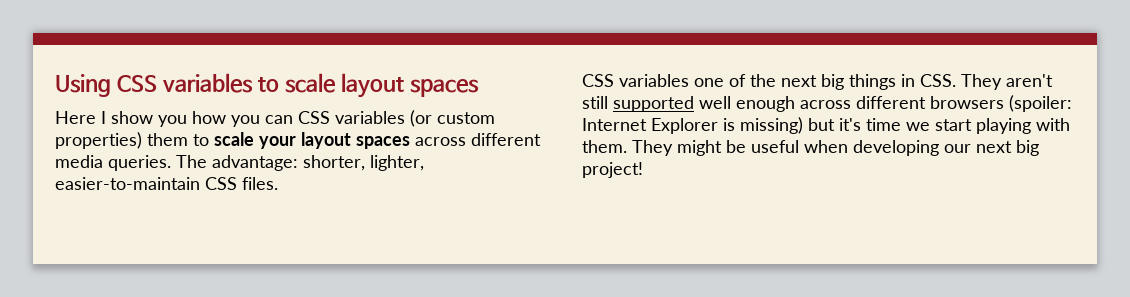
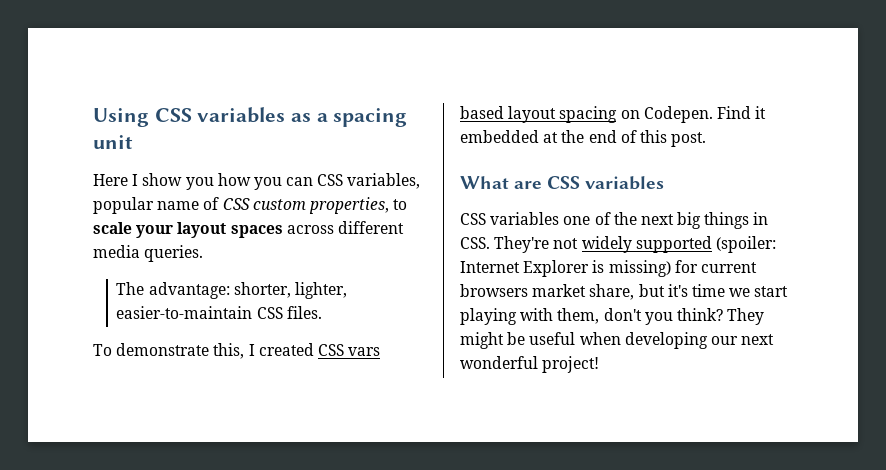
- Using CSS variables to scale layout spaces
+ Using CSS variables as a spacing unit
- Here I show you how you can CSS variables (or custom properties) them to scale your layout spaces across different media queries. The advantage: shorter, lighter, easier-to-maintain CSS files.
+ Here I show you how you can CSS variables, popular name of CSS custom properties, to scale your layout spaces across different media queries.
+ The advantage: shorter, lighter, easier-to-maintain CSS files.
+ To demonstrate this, I created CSS vars based layout spacing on Codepen. Find it embedded at the end of this post.
+ What are CSS variables
- CSS variables one of the next big things in CSS. They aren't still supported well enough across different browsers (spoiler: Internet Explorer is missing) but it's time we start playing with them.
+ CSS variables one of the next big things in CSS. They're not widely supported (spoiler: Internet Explorer is missing) for current browsers market share, but it's time we start playing with them, don't you think?
- They might be useful when developing our next big project!
+ They might be useful when developing our next wonderful project!

